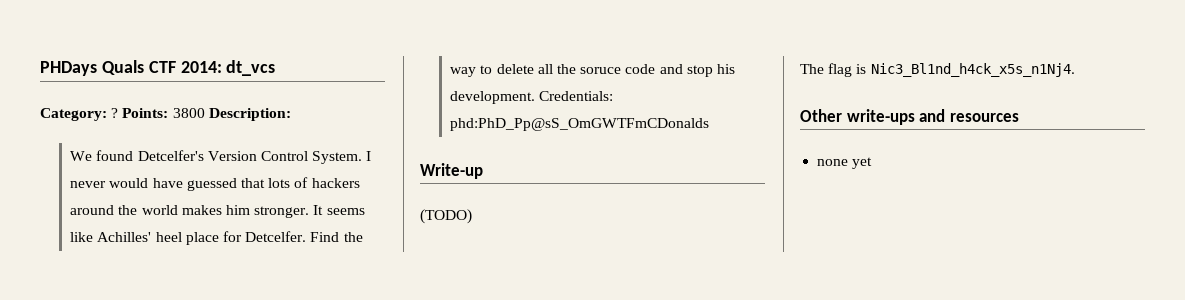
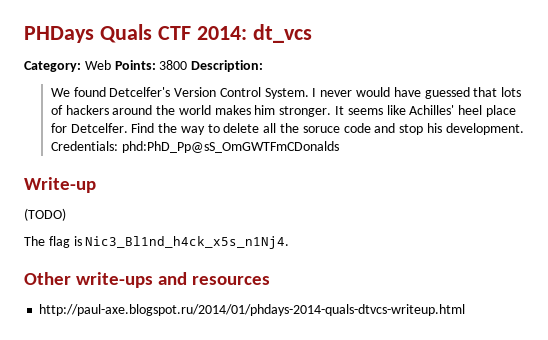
- Category: ? Points: 3800 Description:
+ Category: Web Points: 3800 Description:
- none yet
+ http://paul-axe.blogspot.ru/2014/01/phdays-2014-quals-dtvcs-writeup.html

